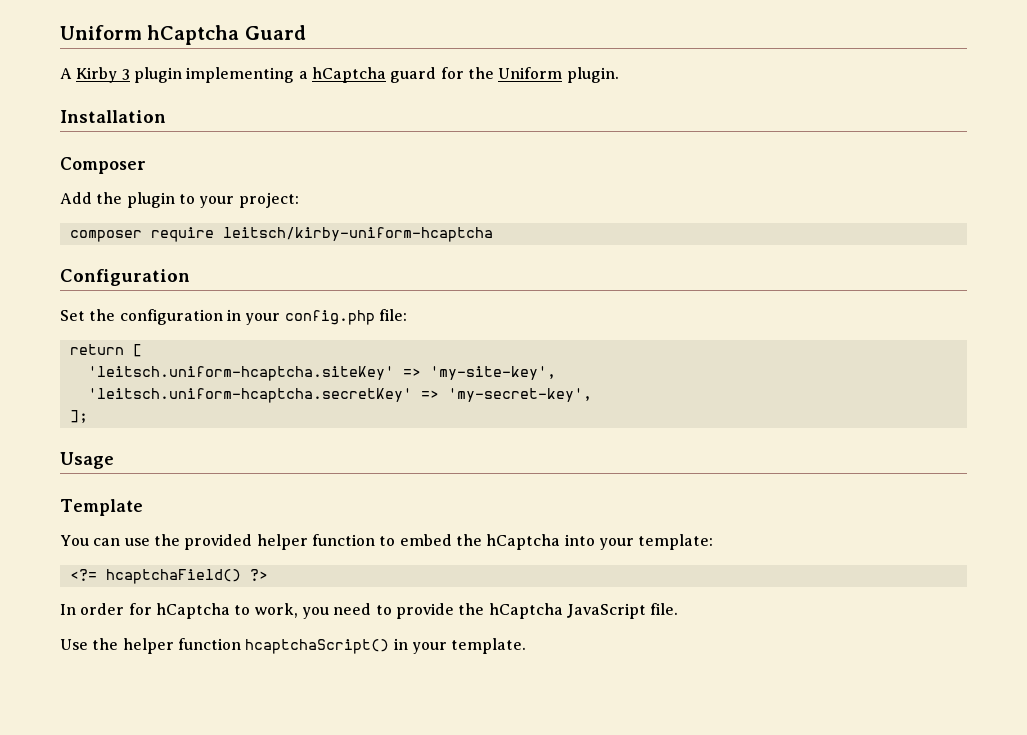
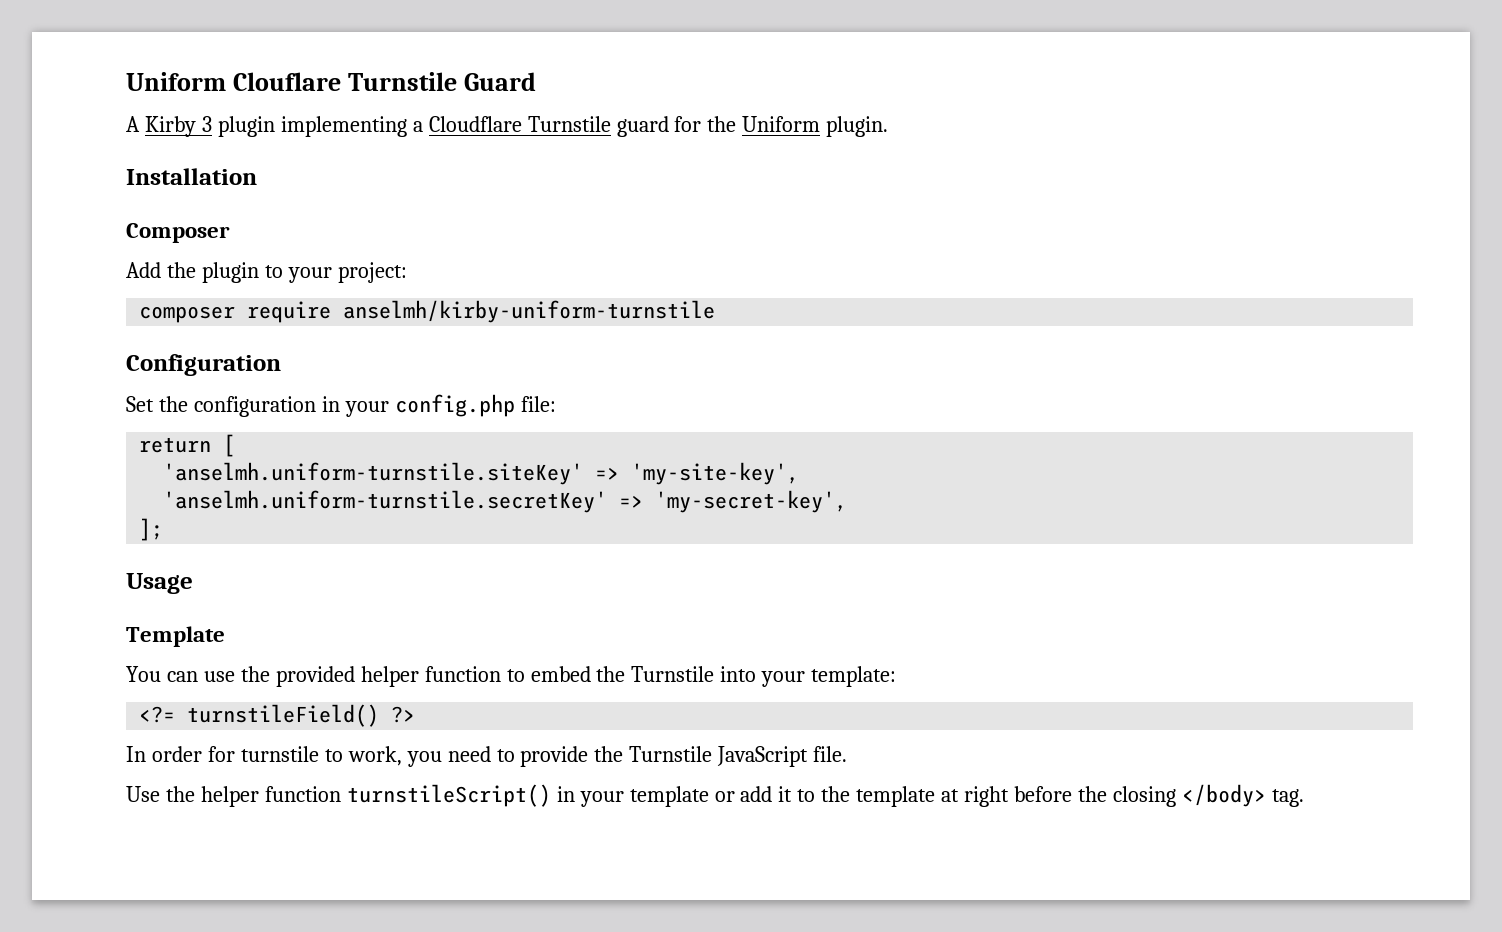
- Uniform hCaptcha Guard
+ Uniform Clouflare Turnstile Guard
- A Kirby 3 plugin implementing a hCaptcha guard for the Uniform plugin.
+ A Kirby 3 plugin implementing a Cloudflare Turnstile guard for the Uniform plugin.
- composer require leitsch/kirby-uniform-hcaptcha
+ composer require anselmh/kirby-uniform-turnstile
- 'leitsch.uniform-hcaptcha.siteKey' => 'my-site-key',
+ 'anselmh.uniform-turnstile.siteKey' => 'my-site-key',
- 'leitsch.uniform-hcaptcha.secretKey' => 'my-secret-key',
+ 'anselmh.uniform-turnstile.secretKey' => 'my-secret-key',
- You can use the provided helper function to embed the hCaptcha into your template:
+ You can use the provided helper function to embed the Turnstile into your template:
- <?= hcaptchaField() ?>
+ <?= turnstileField() ?>
- In order for hCaptcha to work, you need to provide the hCaptcha JavaScript file.
+ In order for turnstile to work, you need to provide the Turnstile JavaScript file.
- Use the helper function hcaptchaScript() in your template.
+ Use the helper function turnstileScript() in your template or add it to the template at right before the closing </body> tag.

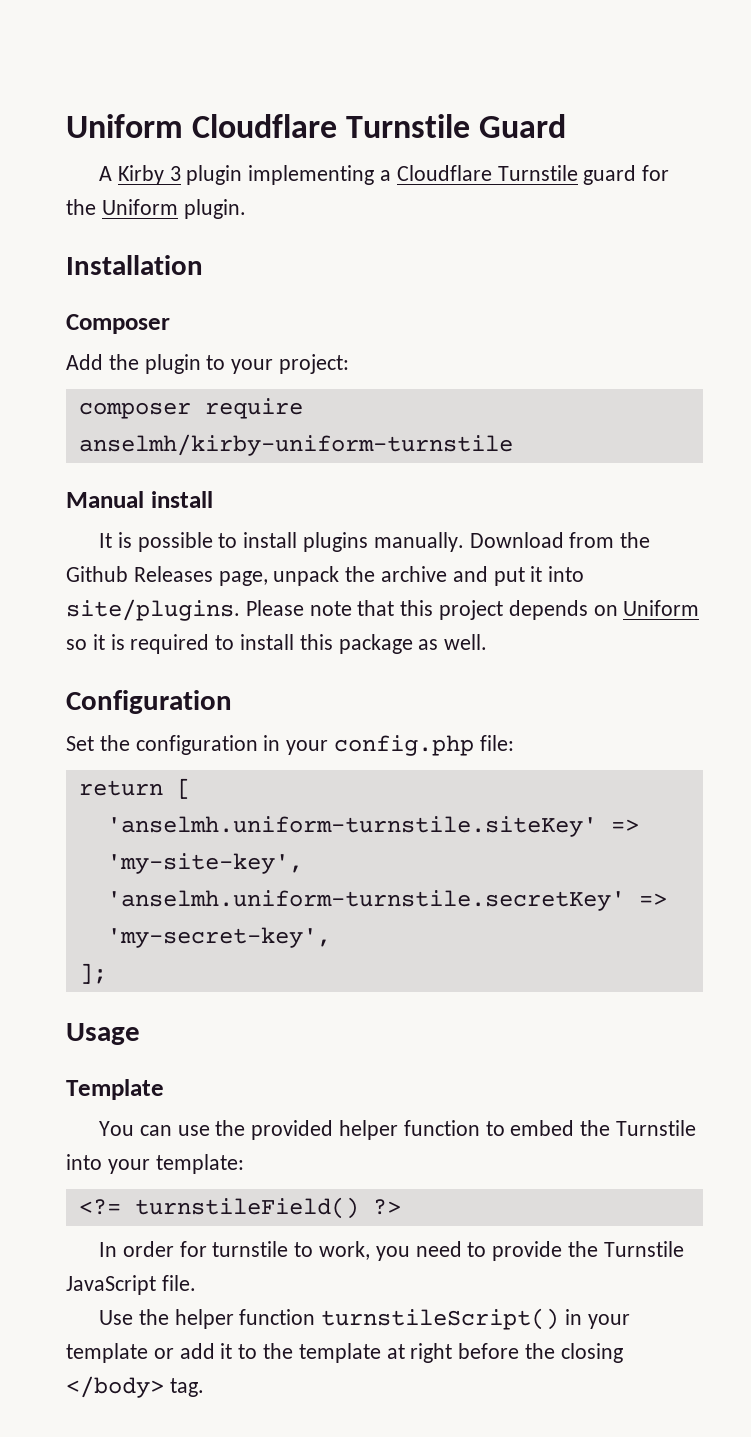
- Uniform Clouflare Turnstile Guard
+ Uniform Cloudflare Turnstile Guard
+ Manual install
+ It is possible to install plugins manually. Download from the Github Releases page, unpack the archive and put it into site/plugins. Please note that this project depends on Uniform so it is required to install this package as well.

